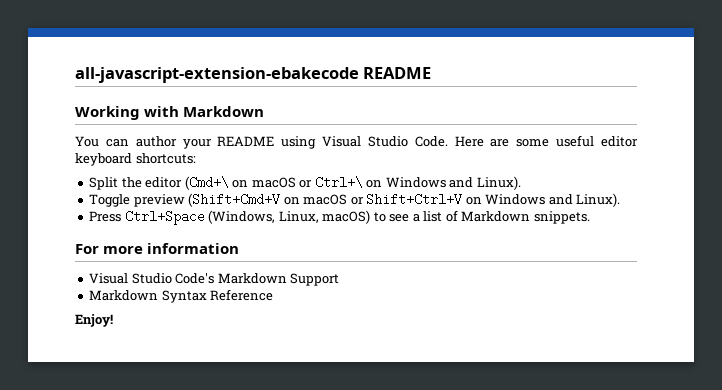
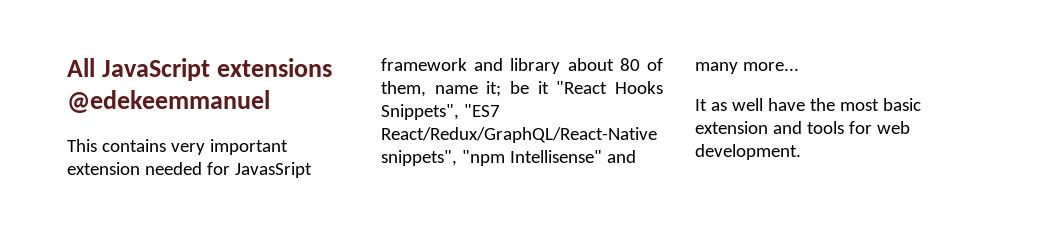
- all-javascript-extension-ebakecode README
- Working with Markdown
- You can author your README using Visual Studio Code. Here are some useful editor keyboard shortcuts:
- Split the editor (Cmd+\ on macOS or Ctrl+\ on Windows and Linux).
- Toggle preview (Shift+Cmd+V on macOS or Shift+Ctrl+V on Windows and Linux).
- Press Ctrl+Space (Windows, Linux, macOS) to see a list of Markdown snippets.
- For more information
- Visual Studio Code's Markdown Support
- Markdown Syntax Reference
- Enjoy!
+ All JavaScript extensions @edekeemmanuel
+ This contains very important extension needed for JavasSript framework and library about 80 of them, name it; be it "React Hooks Snippets", "ES7 React/Redux/GraphQL/React-Native snippets", "npm Intellisense" and many more...
+ It as well have the most basic extension and tools for web development.

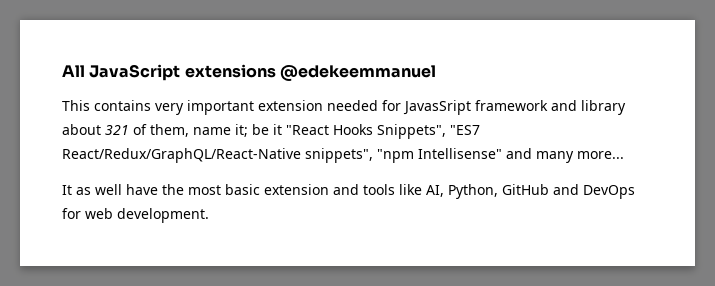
- This contains very important extension needed for JavasSript framework and library about 80 of them, name it; be it "React Hooks Snippets", "ES7 React/Redux/GraphQL/React-Native snippets", "npm Intellisense" and many more...
+ This contains very important extension needed for JavasSript framework and library about 321 of them, name it; be it "React Hooks Snippets", "ES7 React/Redux/GraphQL/React-Native snippets", "npm Intellisense" and many more...
- It as well have the most basic extension and tools for web development.
+ It as well have the most basic extension and tools like AI, Python, GitHub and DevOps for web development.

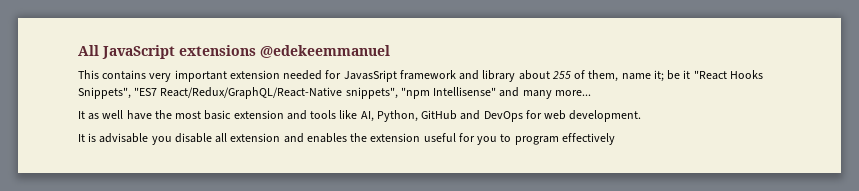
- This contains very important extension needed for JavasSript framework and library about 321 of them, name it; be it "React Hooks Snippets", "ES7 React/Redux/GraphQL/React-Native snippets", "npm Intellisense" and many more...
+ This contains very important extension needed for JavasSript framework and library about 255 of them, name it; be it "React Hooks Snippets", "ES7 React/Redux/GraphQL/React-Native snippets", "npm Intellisense" and many more...
+ It is advisable you disable all extension and enables the extension useful for you to program effectively

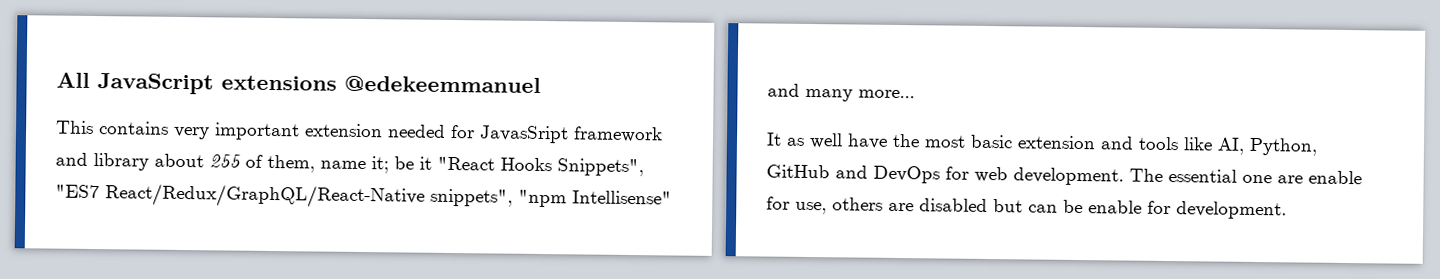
- It as well have the most basic extension and tools like AI, Python, GitHub and DevOps for web development.
- It is advisable you disable all extension and enables the extension useful for you to program effectively
+ It as well have the most basic extension and tools like AI, Python, GitHub and DevOps for web development. The essential one are enable for use, others are disabled but can be enable for development.

